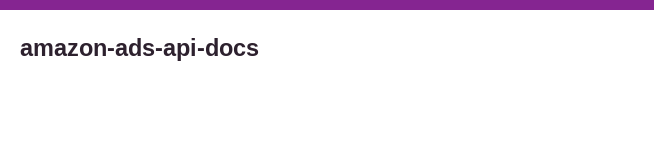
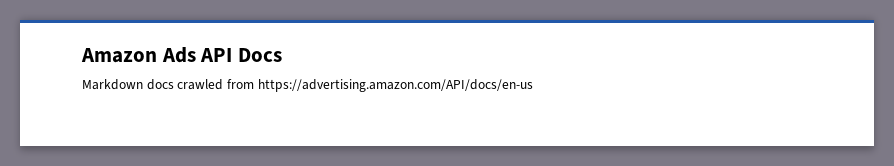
- amazon-ads-api-docs
+ Amazon Ads API Docs
+ Markdown docs crawled from https://advertising.amazon.com/API/docs/en-us

